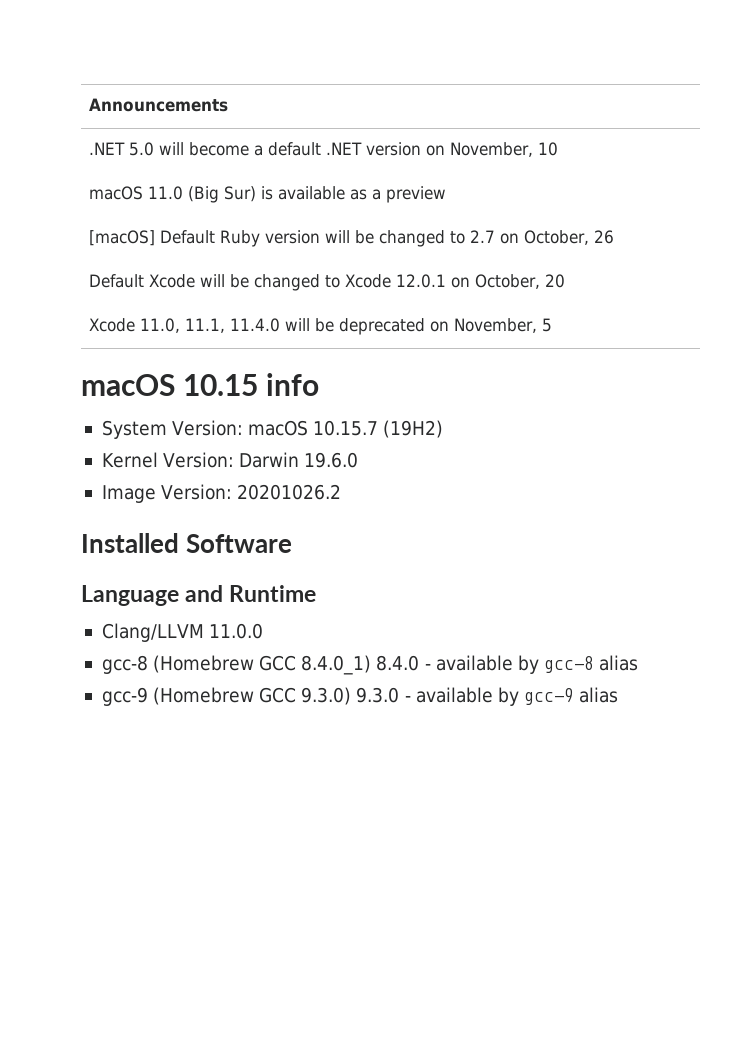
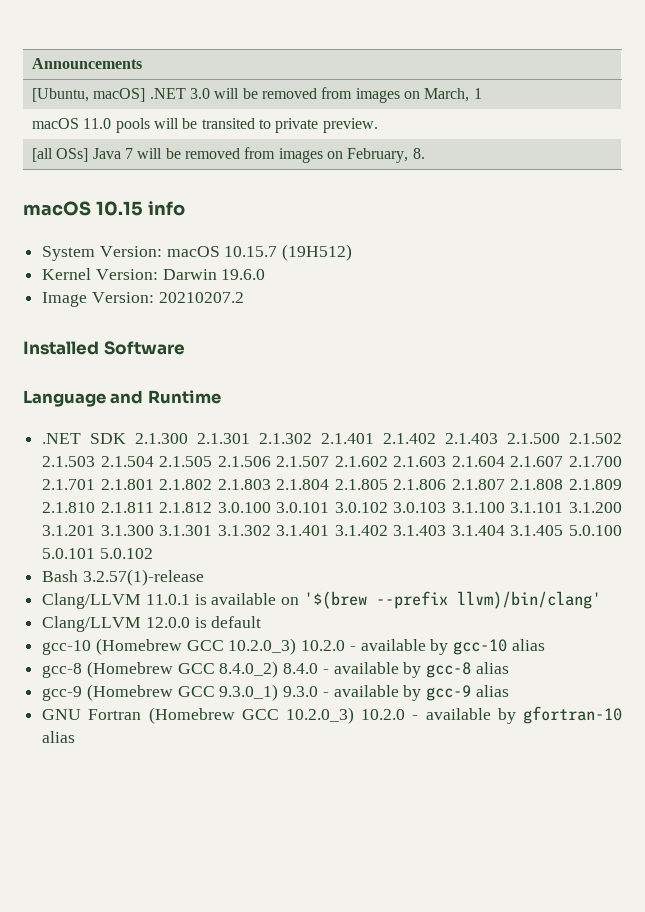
- .NET 5.0 will become a default .NET version on November, 10
- macOS 11.0 (Big Sur) is available as a preview
- [macOS] Default Ruby version will be changed to 2.7 on October, 26
- Default Xcode will be changed to Xcode 12.0.1 on October, 20
- Xcode 11.0, 11.1, 11.4.0 will be deprecated on November, 5
+ [Ubuntu, macOS] .NET 3.0 will be removed from images on March, 1
+ macOS 11.0 pools will be transited to private preview.
+ [all OSs] Java 7 will be removed from images on February, 8.
- System Version: macOS 10.15.7 (19H2)
+ System Version: macOS 10.15.7 (19H512)
- Image Version: 20201026.2
+ Image Version: 20210207.2
- Clang/LLVM 11.0.0
+ .NET SDK 2.1.300 2.1.301 2.1.302 2.1.401 2.1.402 2.1.403 2.1.500 2.1.502 2.1.503 2.1.504 2.1.505 2.1.506 2.1.507 2.1.602 2.1.603 2.1.604 2.1.607 2.1.700 2.1.701 2.1.801 2.1.802 2.1.803 2.1.804 2.1.805 2.1.806 2.1.807 2.1.808 2.1.809 2.1.810 2.1.811 2.1.812 3.0.100 3.0.101 3.0.102 3.0.103 3.1.100 3.1.101 3.1.200 3.1.201 3.1.300 3.1.301 3.1.302 3.1.401 3.1.402 3.1.403 3.1.404 3.1.405 5.0.100 5.0.101 5.0.102
+ Bash 3.2.57(1)-release
+ Clang/LLVM 11.0.1 is available on '$(brew --prefix llvm)/bin/clang'
+ Clang/LLVM 12.0.0 is default
+ gcc-10 (Homebrew GCC 10.2.0_3) 10.2.0 - available by gcc-10 alias
- gcc-8 (Homebrew GCC 8.4.0_1) 8.4.0 - available by gcc-8 alias
+ gcc-8 (Homebrew GCC 8.4.0_2) 8.4.0 - available by gcc-8 alias
- gcc-9 (Homebrew GCC 9.3.0) 9.3.0 - available by gcc-9 alias
+ gcc-9 (Homebrew GCC 9.3.0_1) 9.3.0 - available by gcc-9 alias
+ GNU Fortran (Homebrew GCC 10.2.0_3) 10.2.0 - available by gfortran-10 alias

